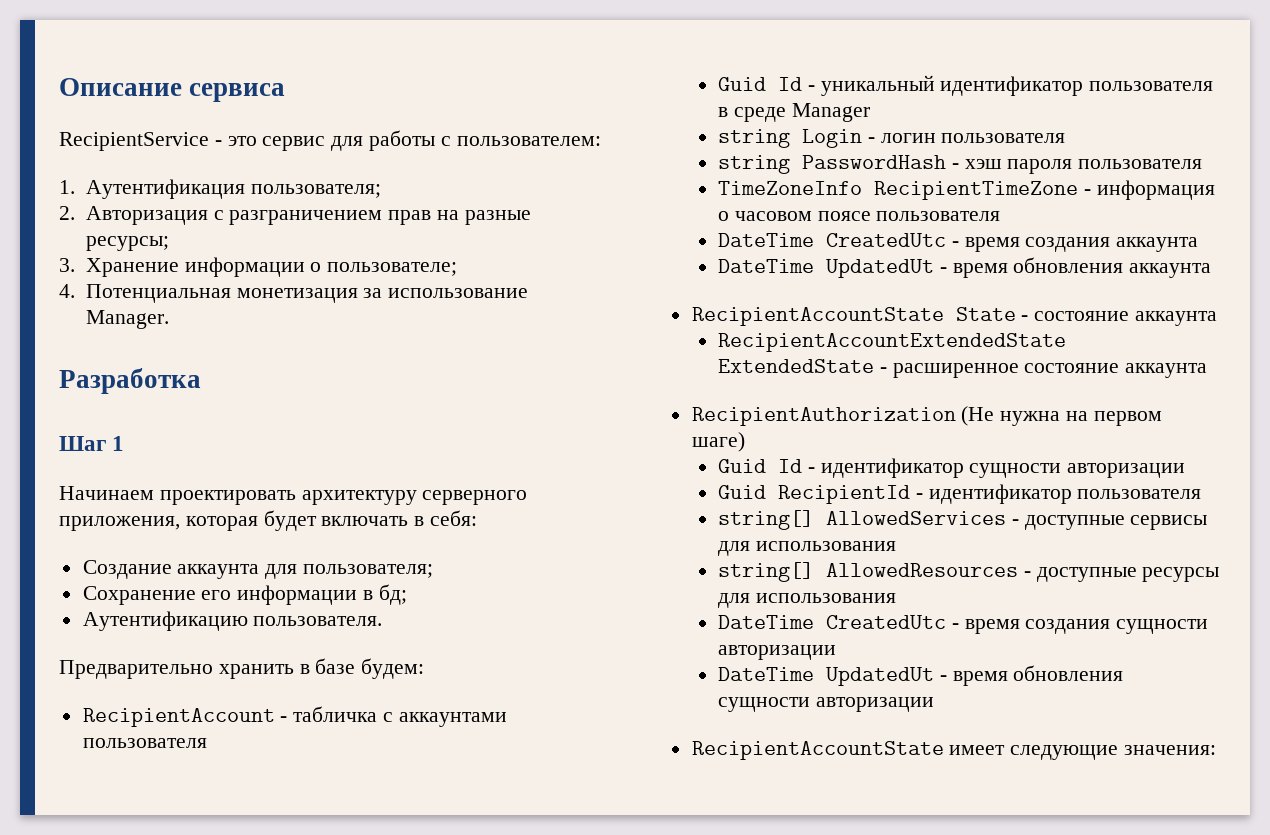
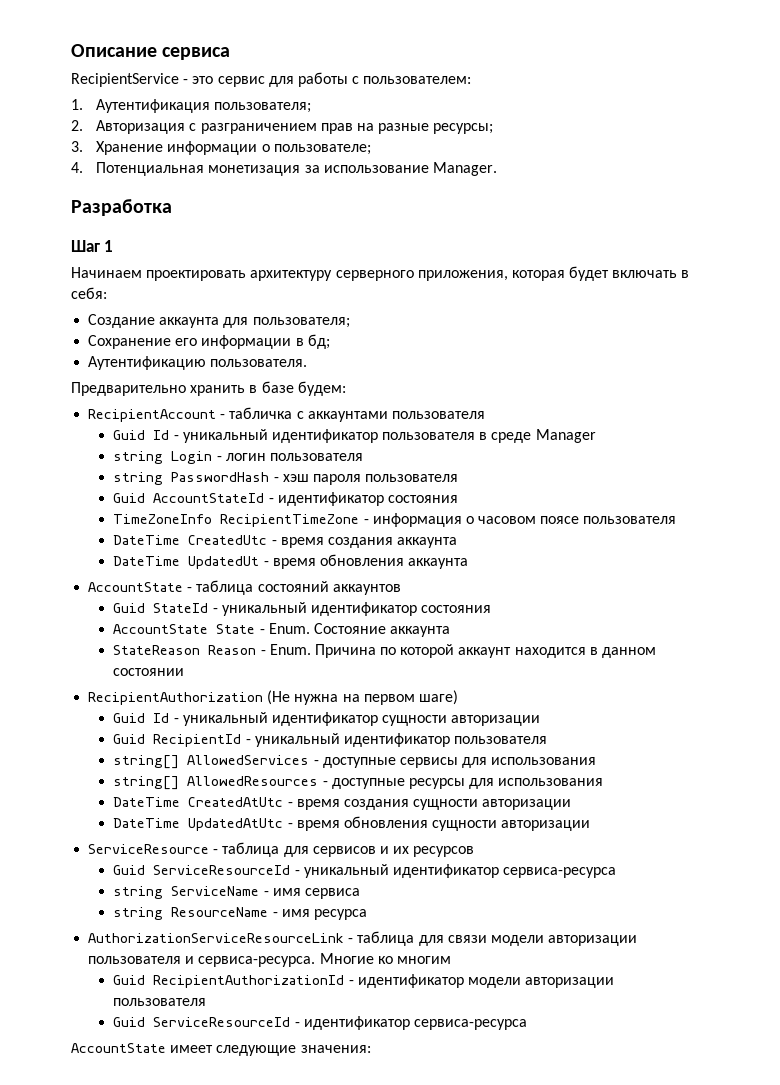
+ Guid AccountStateId - идентификатор состояния
- RecipientAccountState State - состояние аккаунта
- RecipientAccountExtendedState ExtendedState - расширенное состояние аккаунта
+ AccountState - таблица состояний аккаунтов
+ Guid StateId - уникальный идентификатор состояния
+ AccountState State - Enum. Состояние аккаунта
+ StateReason Reason - Enum. Причина по которой аккаунт находится в данном состоянии
- Guid Id - идентификатор сущности авторизации
+ Guid Id - уникальный идентификатор сущности авторизации
- Guid RecipientId - идентификатор пользователя
+ Guid RecipientId - уникальный идентификатор пользователя
- DateTime CreatedUtc - время создания сущности авторизации
+ DateTime CreatedAtUtc - время создания сущности авторизации
- DateTime UpdatedUt - время обновления сущности авторизации
+ DateTime UpdatedAtUtc - время обновления сущности авторизации
- RecipientAccountState имеет следующие значения:
+ ServiceResource - таблица для сервисов и их ресурсов
+ Guid ServiceResourceId - уникальный идентификатор сервиса-ресурса
+ string ServiceName - имя сервиса
+ string ResourceName - имя ресурса
+ AuthorizationServiceResourceLink - таблица для связи модели авторизации пользователя и сервиса-ресурса. Многие ко многим
+ Guid RecipientAuthorizationId - идентификатор модели авторизации пользователя
+ Guid ServiceResourceId - идентификатор сервиса-ресурса
+ AccountState имеет следующие значения:

